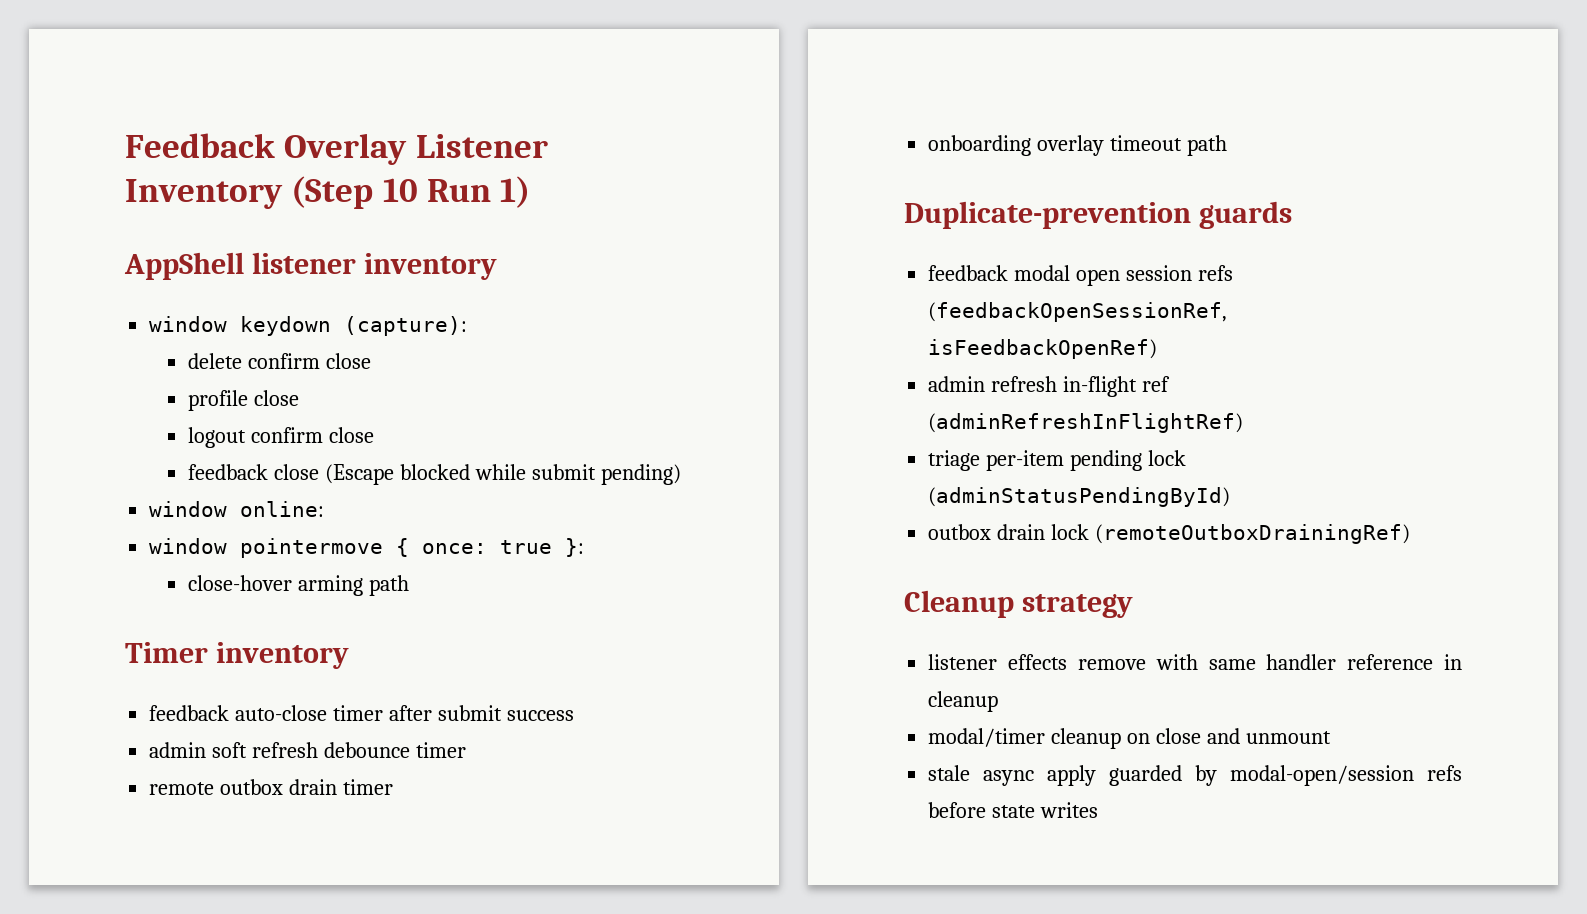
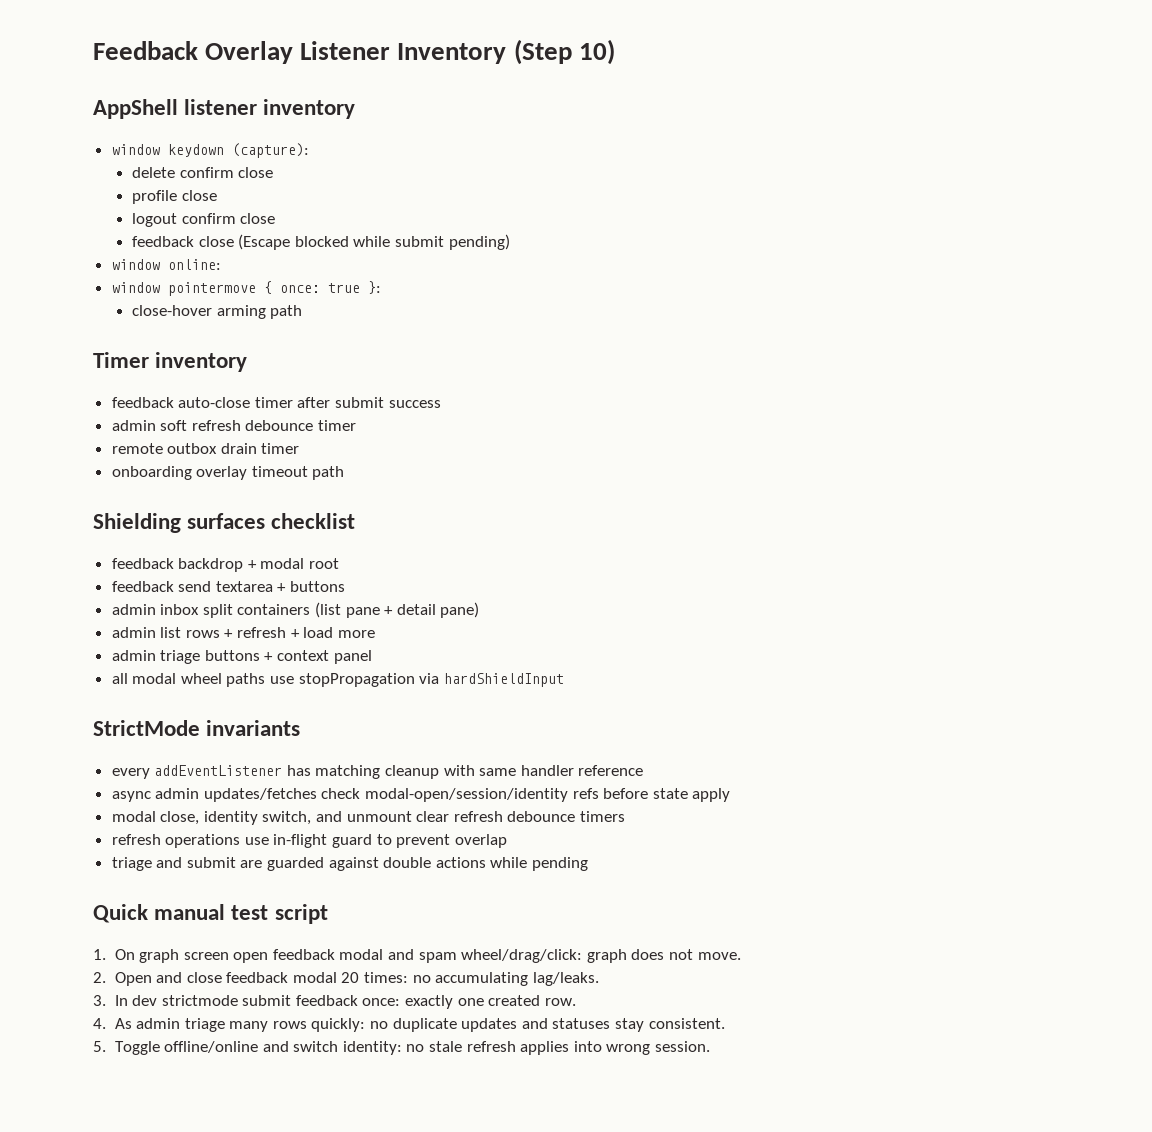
- Feedback Overlay Listener Inventory (Step 10 Run 1)
+ Feedback Overlay Listener Inventory (Step 10)
- Duplicate-prevention guards
- feedback modal open session refs (feedbackOpenSessionRef, isFeedbackOpenRef)
- admin refresh in-flight ref (adminRefreshInFlightRef)
- triage per-item pending lock (adminStatusPendingById)
- outbox drain lock (remoteOutboxDrainingRef)
- Cleanup strategy
- listener effects remove with same handler reference in cleanup
- modal/timer cleanup on close and unmount
- stale async apply guarded by modal-open/session refs before state writes
+ Shielding surfaces checklist
+ feedback backdrop + modal root
+ feedback send textarea + buttons
+ admin inbox split containers (list pane + detail pane)
+ admin list rows + refresh + load more
+ admin triage buttons + context panel
+ all modal wheel paths use stopPropagation via hardShieldInput
+ StrictMode invariants
+ every addEventListener has matching cleanup with same handler reference
+ async admin updates/fetches check modal-open/session/identity refs before state apply
+ modal close, identity switch, and unmount clear refresh debounce timers
+ refresh operations use in-flight guard to prevent overlap
+ triage and submit are guarded against double actions while pending
+ Quick manual test script
+ 1. On graph screen open feedback modal and spam wheel/drag/click: graph does not move.
+ 2. Open and close feedback modal 20 times: no accumulating lag/leaks.
+ 3. In dev strictmode submit feedback once: exactly one created row.
+ 4. As admin triage many rows quickly: no duplicate updates and statuses stay consistent.
+ 5. Toggle offline/online and switch identity: no stale refresh applies into wrong session.

